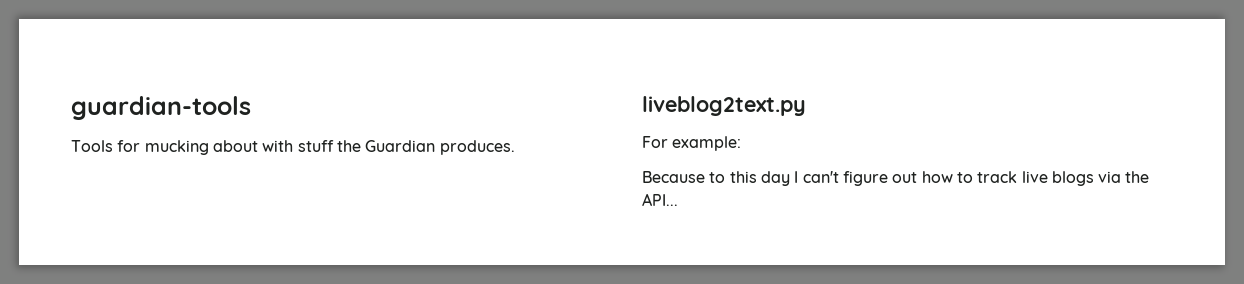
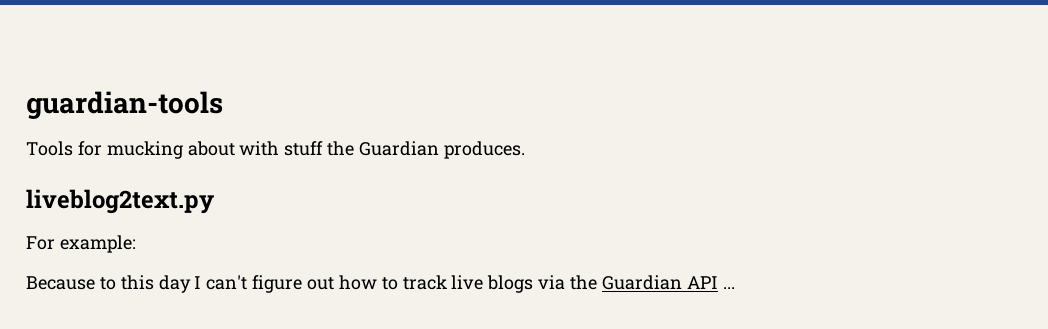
- Because to this day I can't figure out how to track live blogs via the API...
+ Because to this day I can't figure out how to track live blogs via the Guardian API ...

